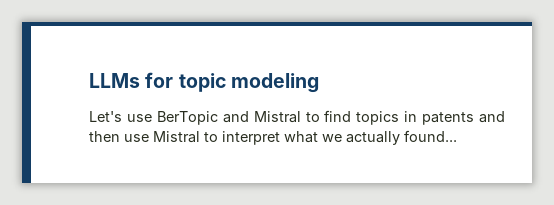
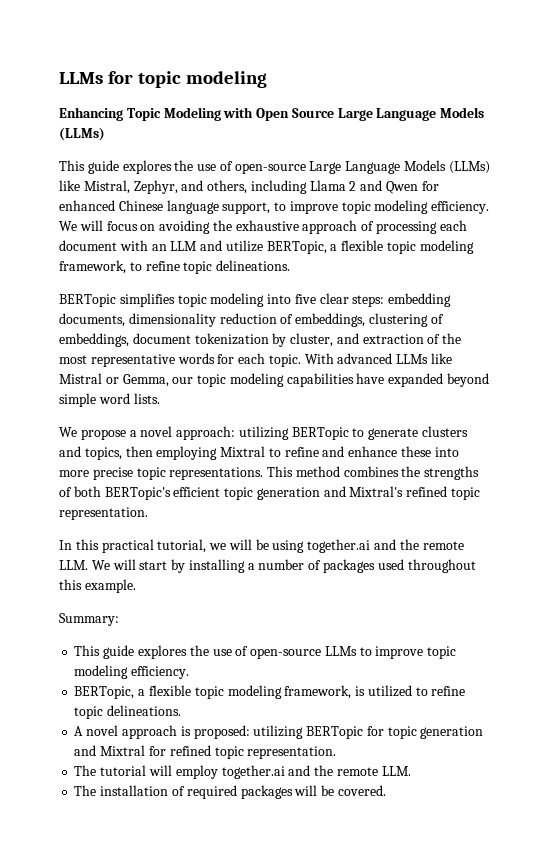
- Let's use BerTopic and Mistral to find topics in patents and then use Mistral to interpret what we actually found...
+ Enhancing Topic Modeling with Open Source Large Language Models (LLMs)
+ This guide explores the use of open-source Large Language Models (LLMs) like Mistral, Zephyr, and others, including Llama 2 and Qwen for enhanced Chinese language support, to improve topic modeling efficiency. We will focus on avoiding the exhaustive approach of processing each document with an LLM and utilize BERTopic, a flexible topic modeling framework, to refine topic delineations.
+ BERTopic simplifies topic modeling into five clear steps: embedding documents, dimensionality reduction of embeddings, clustering of embeddings, document tokenization by cluster, and extraction of the most representative words for each topic. With advanced LLMs like Mistral or Gemma, our topic modeling capabilities have expanded beyond simple word lists.
+ We propose a novel approach: utilizing BERTopic to generate clusters and topics, then employing Mixtral to refine and enhance these into more precise topic representations. This method combines the strengths of both BERTopic's efficient topic generation and Mixtral's refined topic representation.
+ In this practical tutorial, we will be using together.ai and the remote LLM. We will start by installing a number of packages used throughout this example.
+ Summary:
+ This guide explores the use of open-source LLMs to improve topic modeling efficiency.
+ BERTopic, a flexible topic modeling framework, is utilized to refine topic delineations.
+ A novel approach is proposed: utilizing BERTopic for topic generation and Mixtral for refined topic representation.
+ The tutorial will employ together.ai and the remote LLM.
+ The installation of required packages will be covered.

